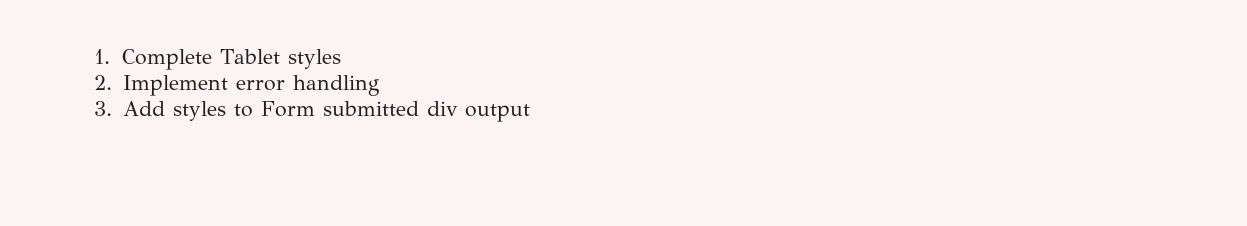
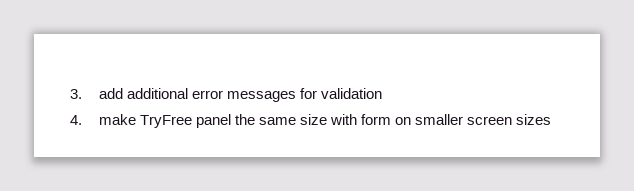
- 1. Complete Tablet styles
- 2. Implement error handling
- 3. Add styles to Form submitted div output
+ 3. add additional error messages for validation
+ 4. make TryFree panel the same size with form on smaller screen sizes

